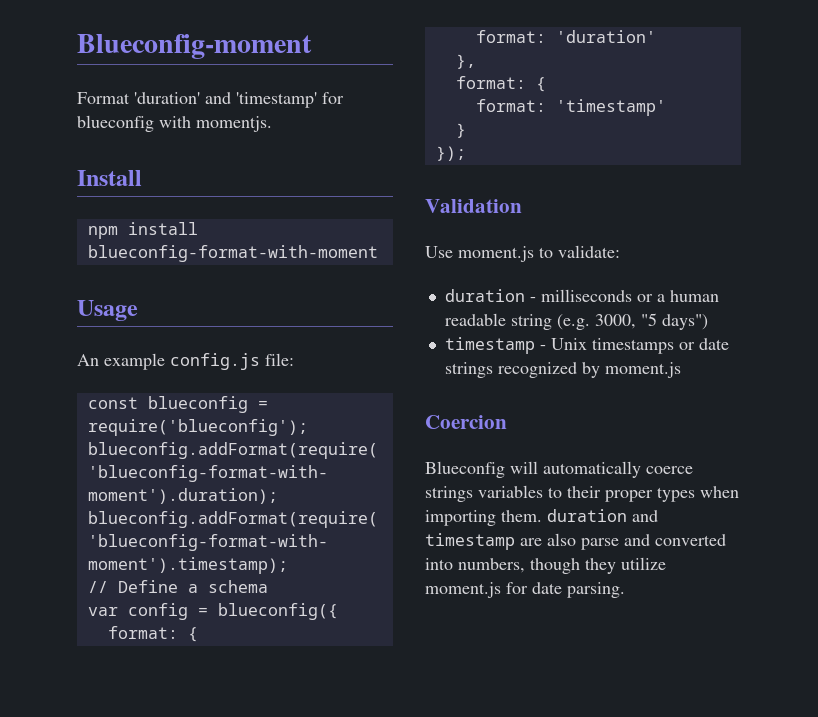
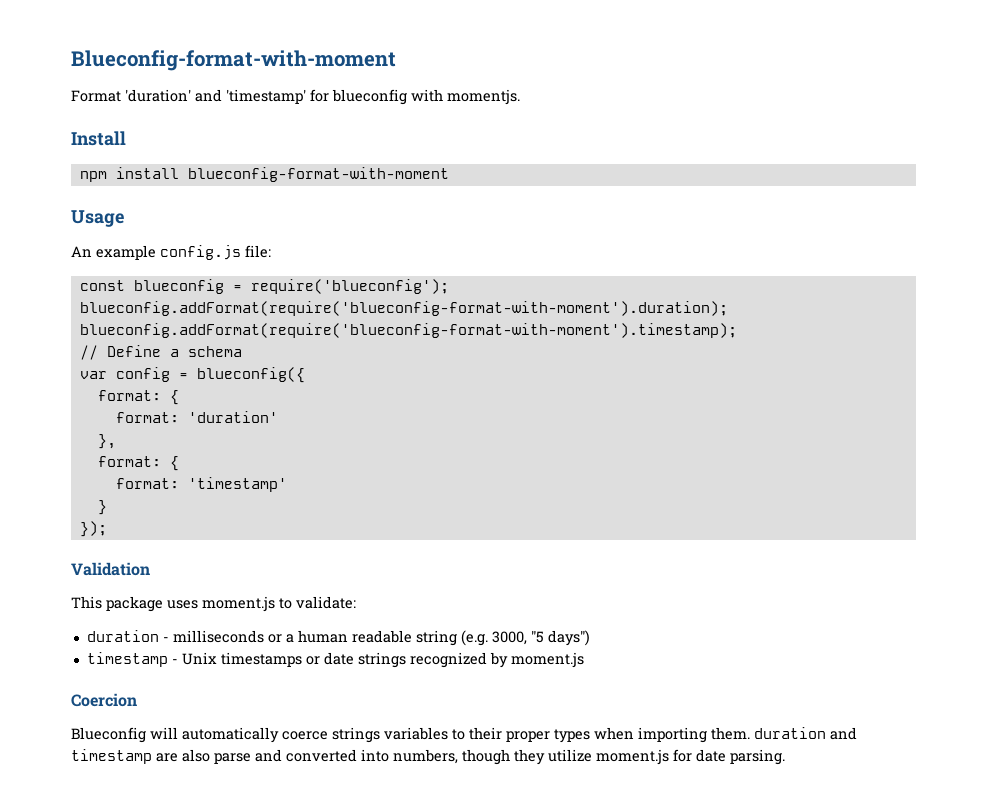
- Blueconfig-moment
+ Blueconfig-format-with-moment
- Use moment.js to validate:
+ This package uses moment.js to validate:

